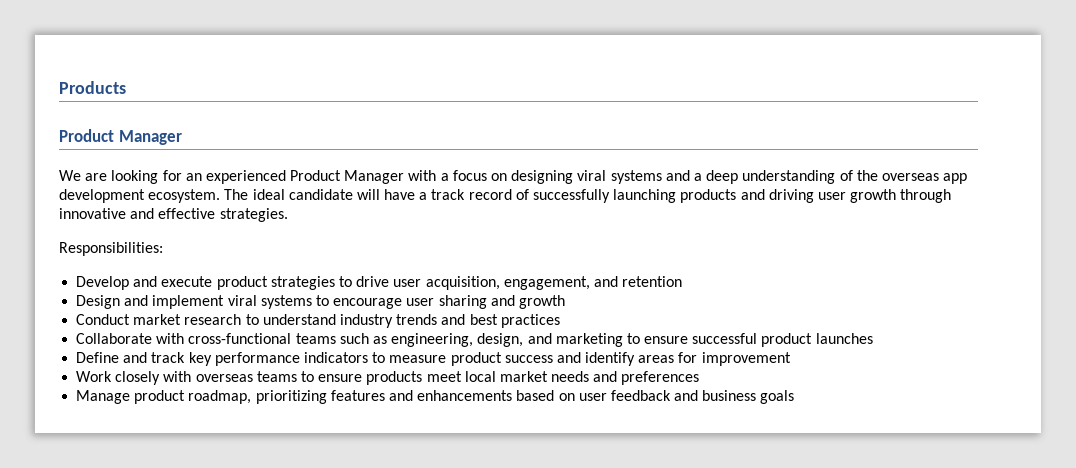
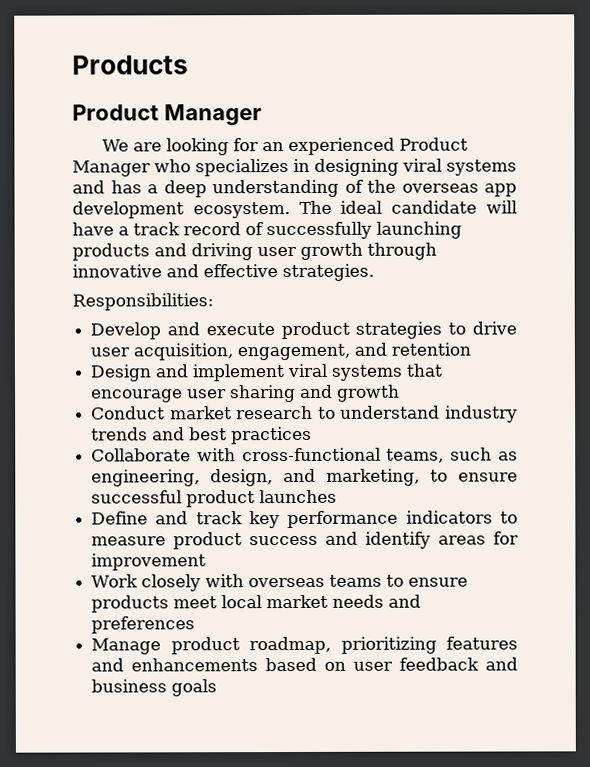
- We are looking for an experienced Product Manager with a focus on designing viral systems and a deep understanding of the overseas app development ecosystem.
+ We are looking for an experienced Product Manager who specializes in designing viral systems and has a deep understanding of the overseas app development ecosystem.
- Design and implement viral systems to encourage user sharing and growth
+ Design and implement viral systems that encourage user sharing and growth
- Collaborate with cross-functional teams such as engineering, design, and marketing to ensure successful product launches
+ Collaborate with cross-functional teams, such as engineering, design, and marketing, to ensure successful product launches

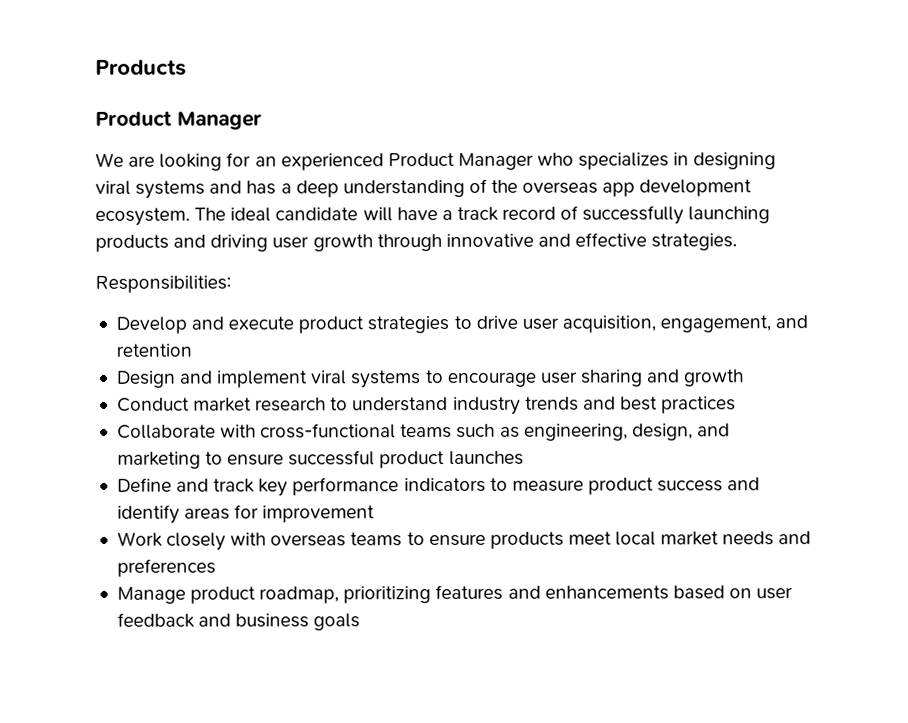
- Design and implement viral systems that encourage user sharing and growth
+ Design and implement viral systems to encourage user sharing and growth
- Collaborate with cross-functional teams, such as engineering, design, and marketing, to ensure successful product launches
+ Collaborate with cross-functional teams such as engineering, design, and marketing to ensure successful product launches

